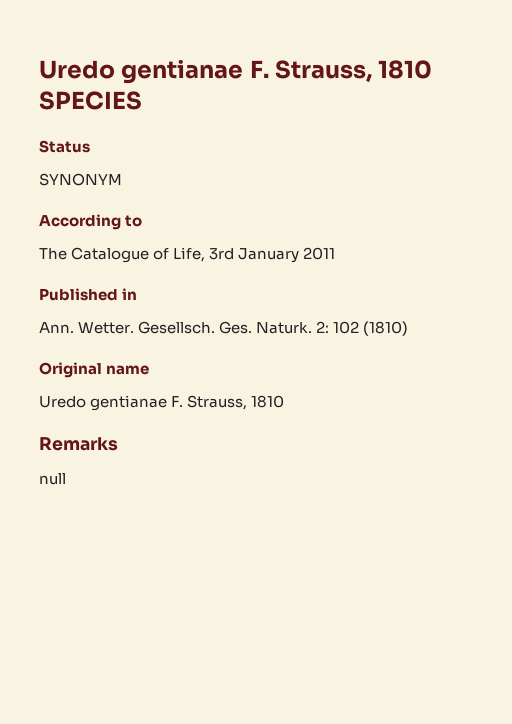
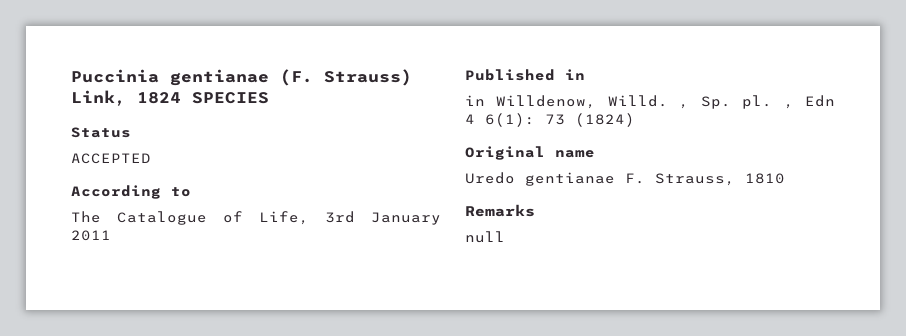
- Uredo gentianae F. Strauss, 1810 SPECIES
+ Puccinia gentianae (F. Strauss) Link, 1824 SPECIES
- SYNONYM
+ ACCEPTED
- Ann. Wetter. Gesellsch. Ges. Naturk. 2: 102 (1810)
+ in Willdenow, Willd. , Sp. pl. , Edn 4 6(1): 73 (1824)

